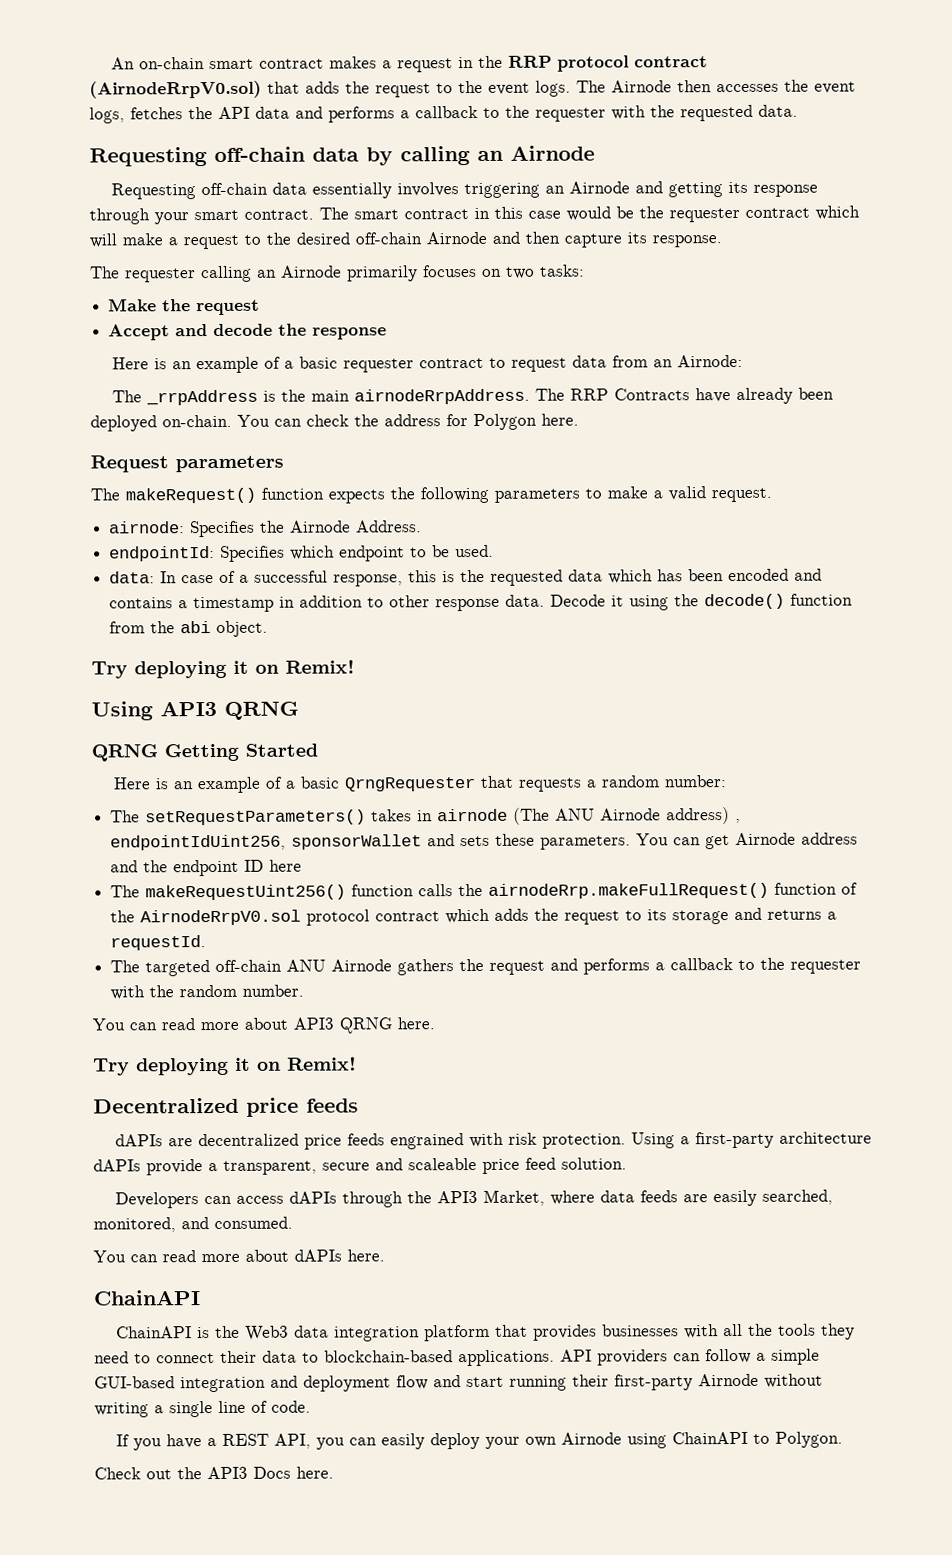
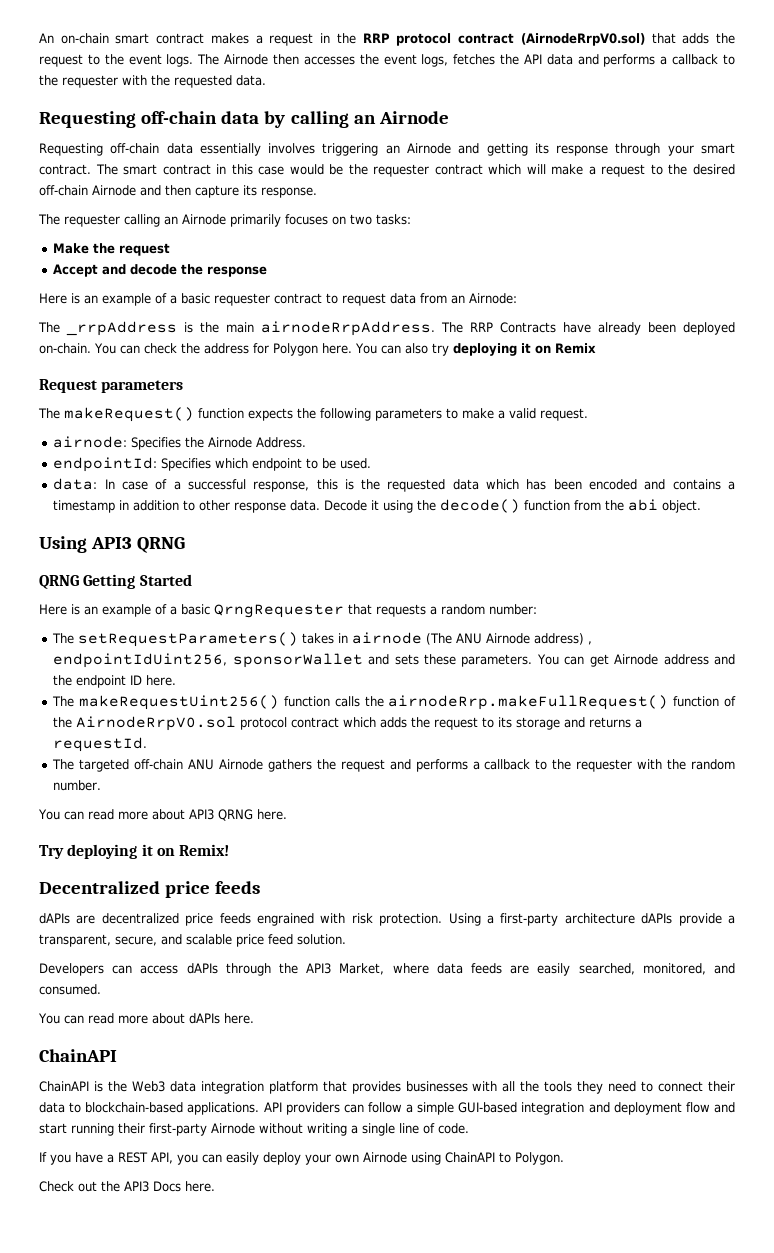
+ You can also try deploying it on Remix
  Decode it using the decode() function from the abi object.
- Try deploying it on Remix!
- You can get Airnode address and the endpoint ID here
+ You can get Airnode address and the endpoint ID here.
- Using a first-party architecture dAPIs provide a transparent, secure and scaleable price feed solution.
+ Using a first-party architecture dAPIs provide a transparent, secure, and scalable price feed solution.

